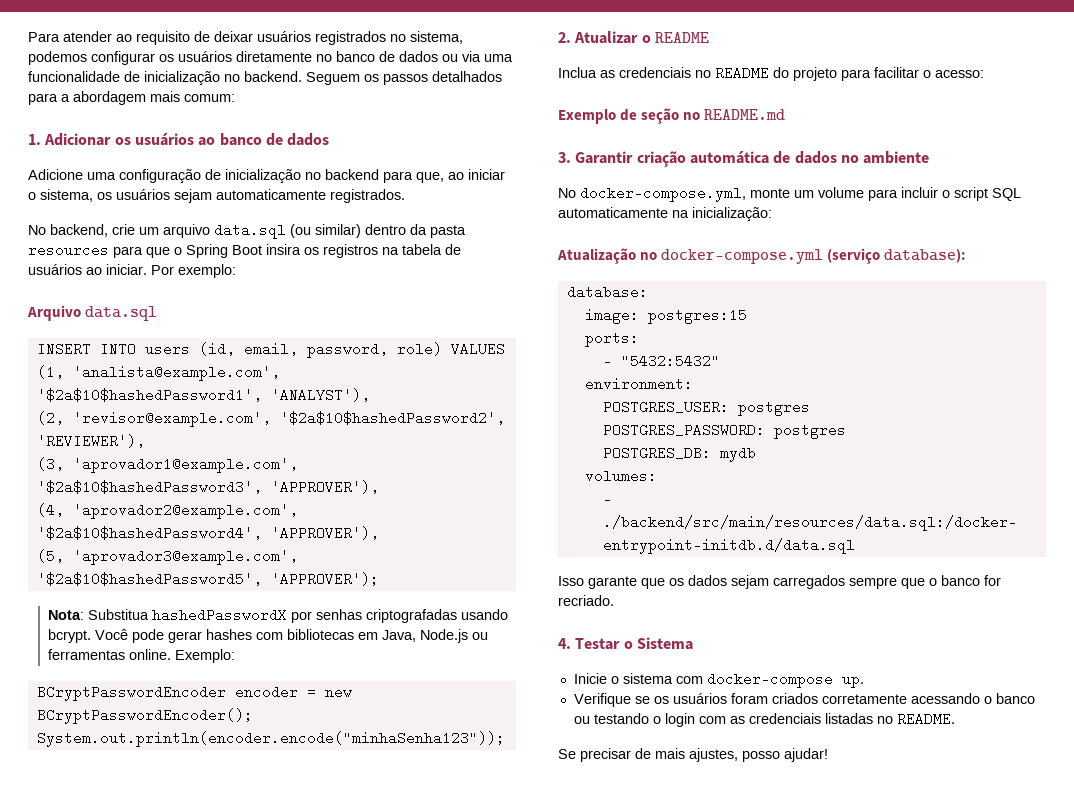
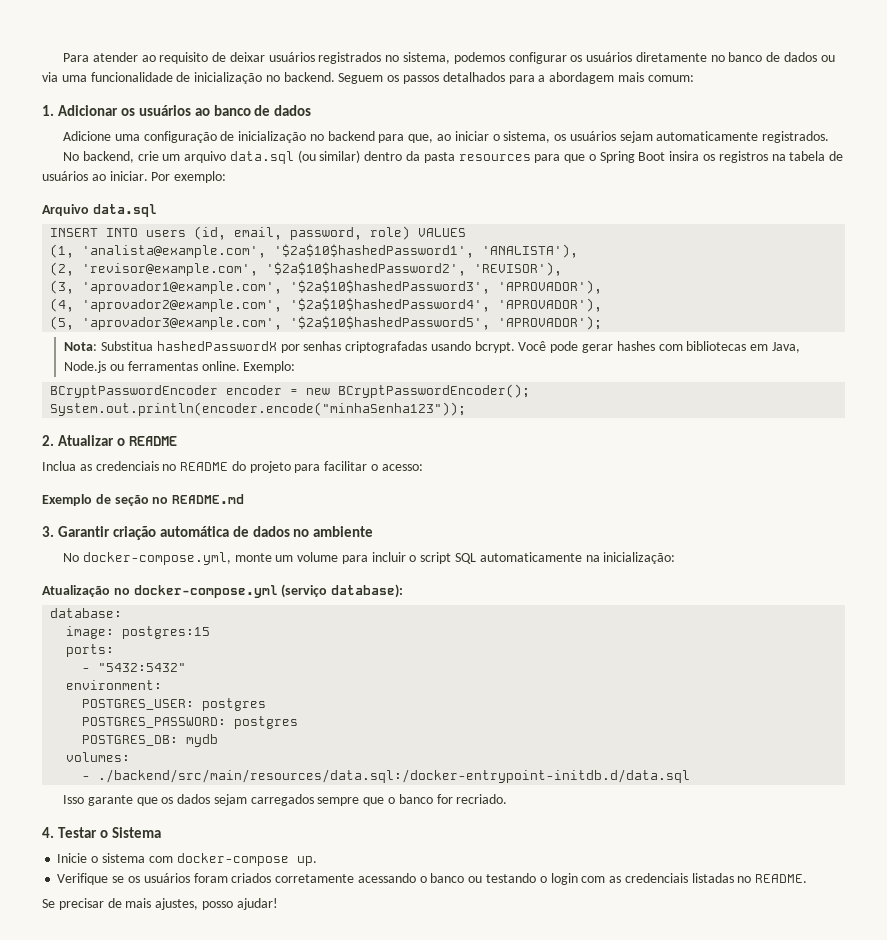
- (1, 'analista@example.com', '$2a$10$hashedPassword1', 'ANALYST'),
+ (1, 'analista@example.com', '$2a$10$hashedPassword1', 'ANALISTA'),
- (2, 'revisor@example.com', '$2a$10$hashedPassword2', 'REVIEWER'),
+ (2, 'revisor@example.com', '$2a$10$hashedPassword2', 'REVISOR'),
- (3, 'aprovador1@example.com', '$2a$10$hashedPassword3', 'APPROVER'),
+ (3, 'aprovador1@example.com', '$2a$10$hashedPassword3', 'APROVADOR'),
- (4, 'aprovador2@example.com', '$2a$10$hashedPassword4', 'APPROVER'),
+ (4, 'aprovador2@example.com', '$2a$10$hashedPassword4', 'APROVADOR'),
- (5, 'aprovador3@example.com', '$2a$10$hashedPassword5', 'APPROVER');
+ (5, 'aprovador3@example.com', '$2a$10$hashedPassword5', 'APROVADOR');

